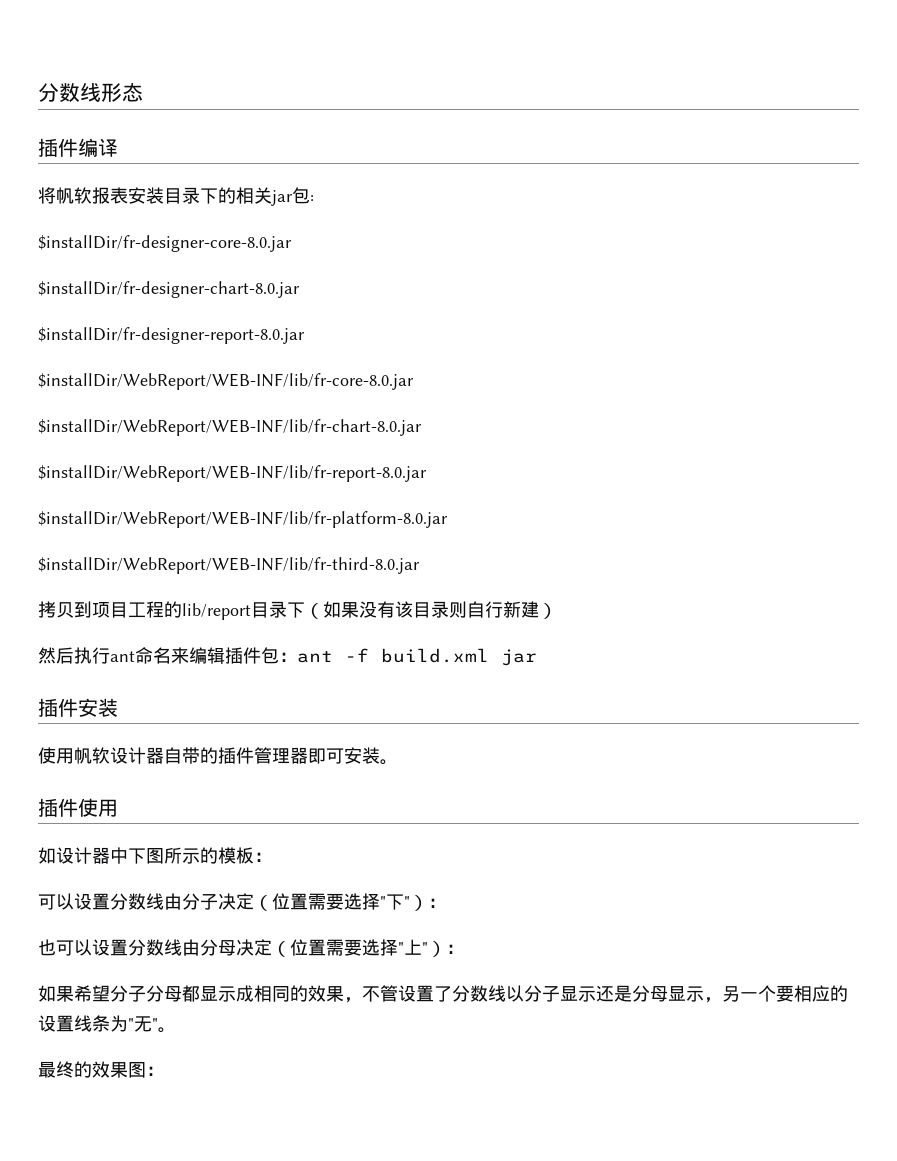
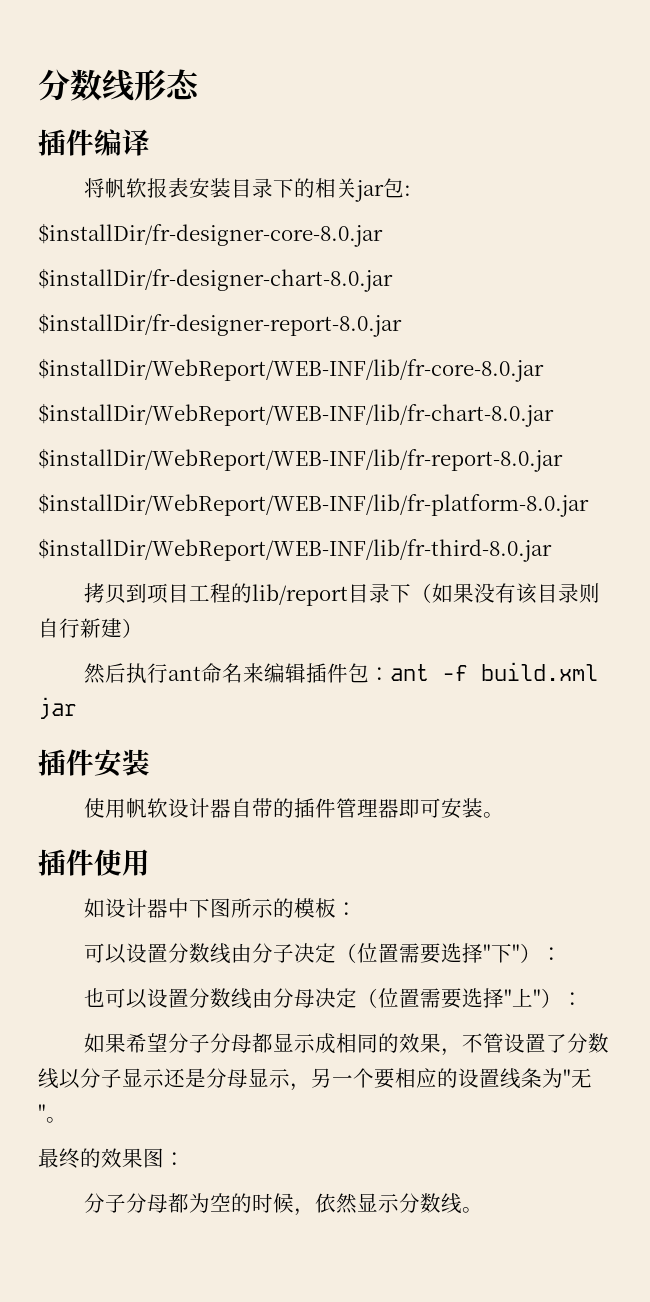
+ 分子分母都为空的时候，依然显示分数线。

